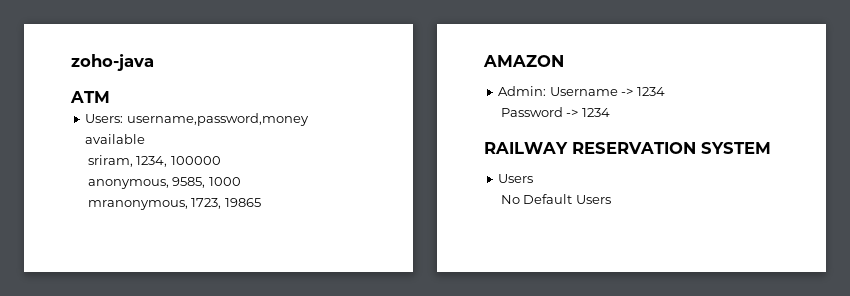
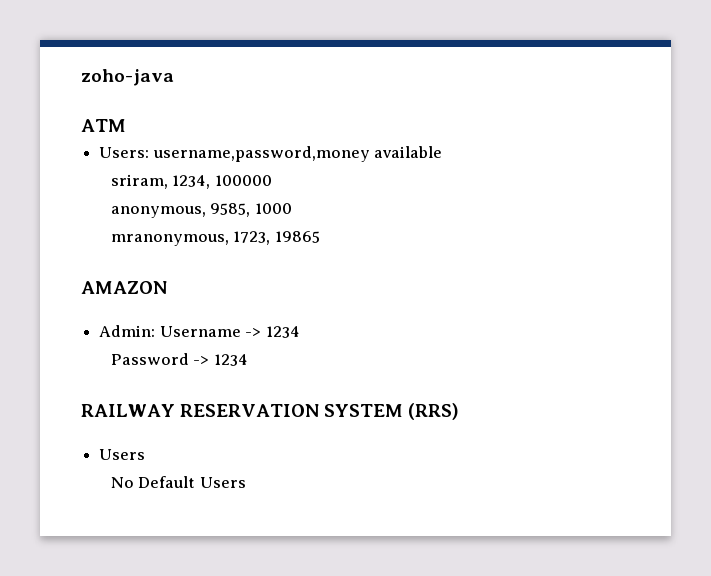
- RAILWAY RESERVATION SYSTEM
+ RAILWAY RESERVATION SYSTEM (RRS)

